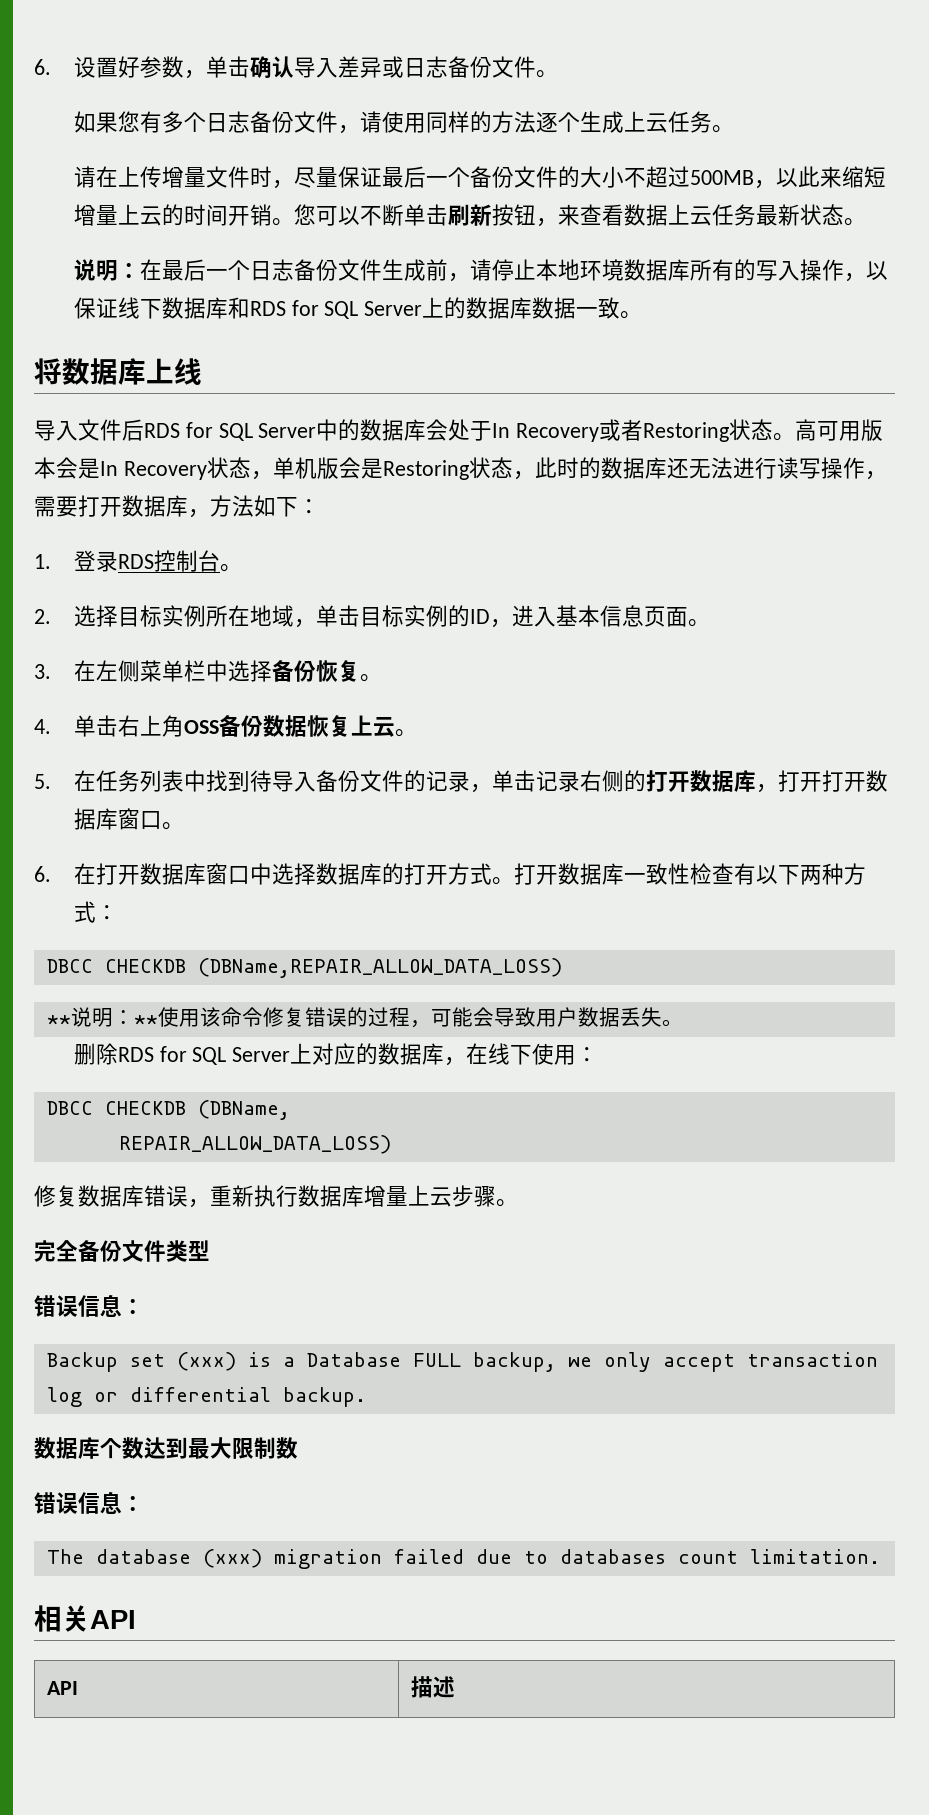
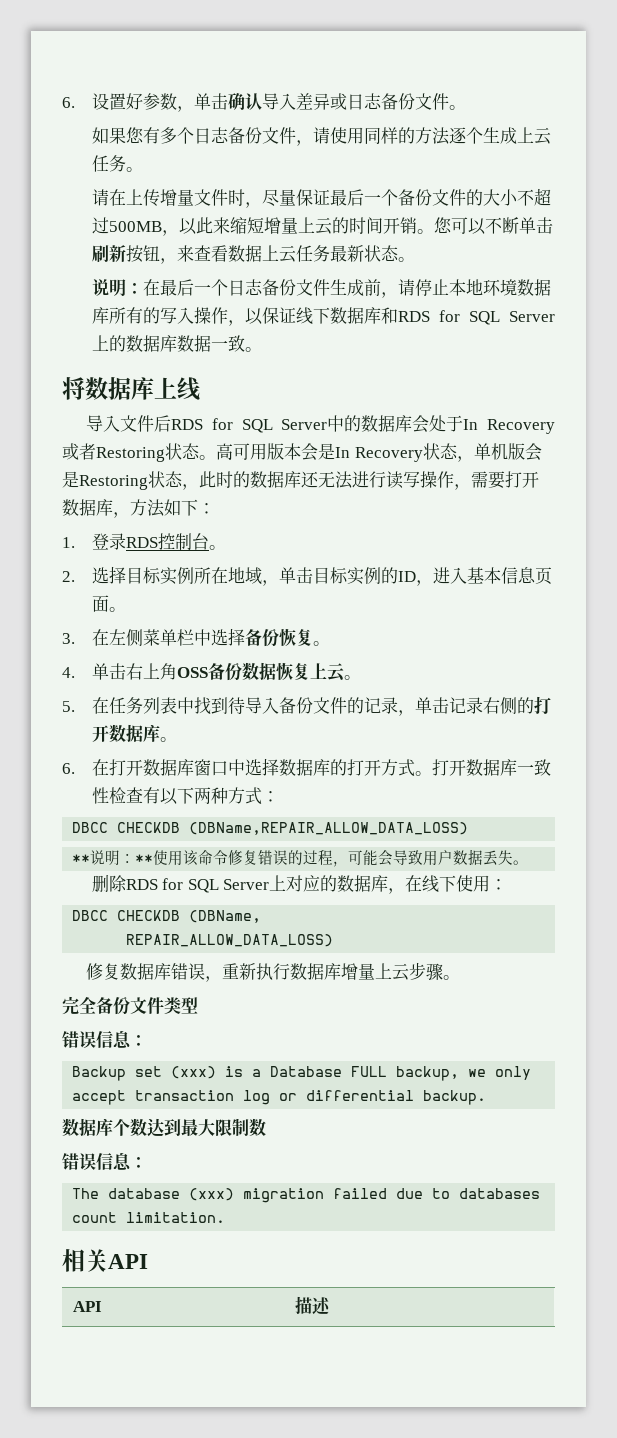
- 5.在任务列表中找到待导入备份文件的记录，单击记录右侧的打开数据库，打开打开数据库窗口。
+ 5.在任务列表中找到待导入备份文件的记录，单击记录右侧的打开数据库。

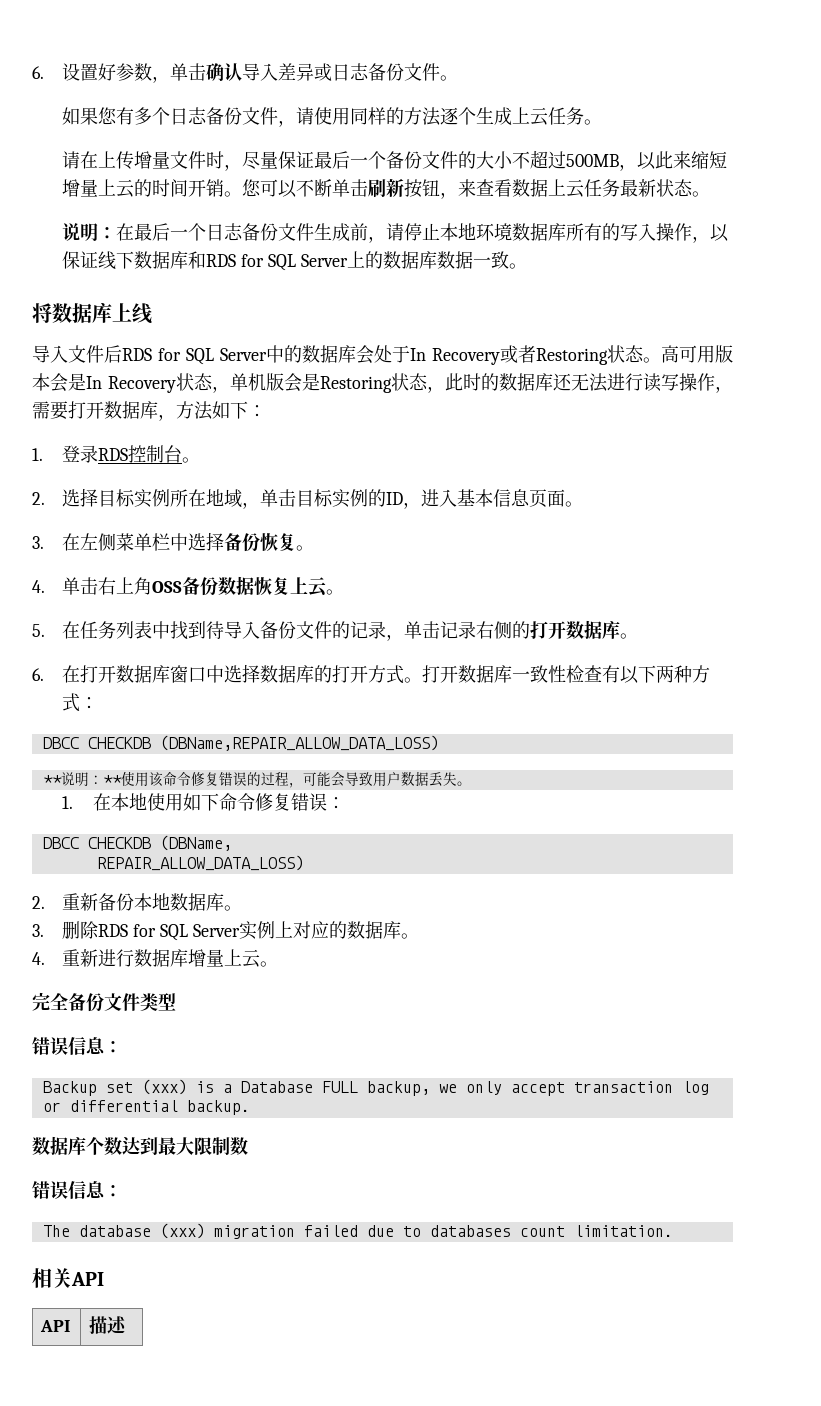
- 删除RDS for SQL Server上对应的数据库，在线下使用：
+ 1.在本地使用如下命令修复错误：
- 修复数据库错误，重新执行数据库增量上云步骤。
+ 2.重新备份本地数据库。
+ 3.删除RDS for SQL Server实例上对应的数据库。
+ 4.重新进行数据库增量上云。

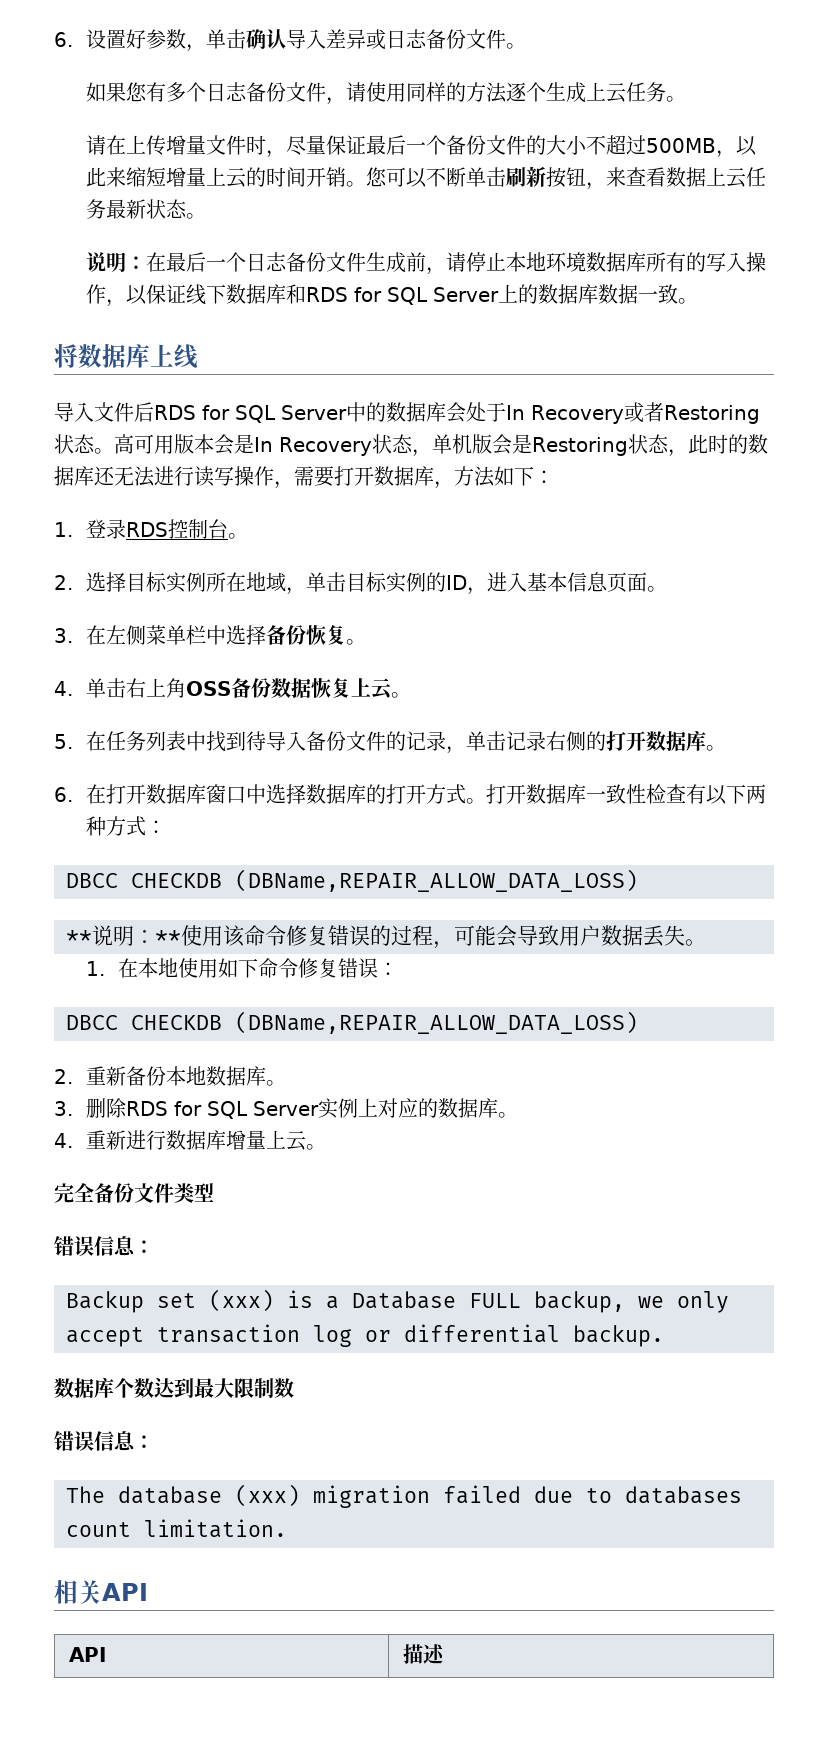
  1.在本地使用如下命令修复错误：
- DBCC CHECKDB (DBName,
- REPAIR_ALLOW_DATA_LOSS)
+ DBCC CHECKDB (DBName,REPAIR_ALLOW_DATA_LOSS)

